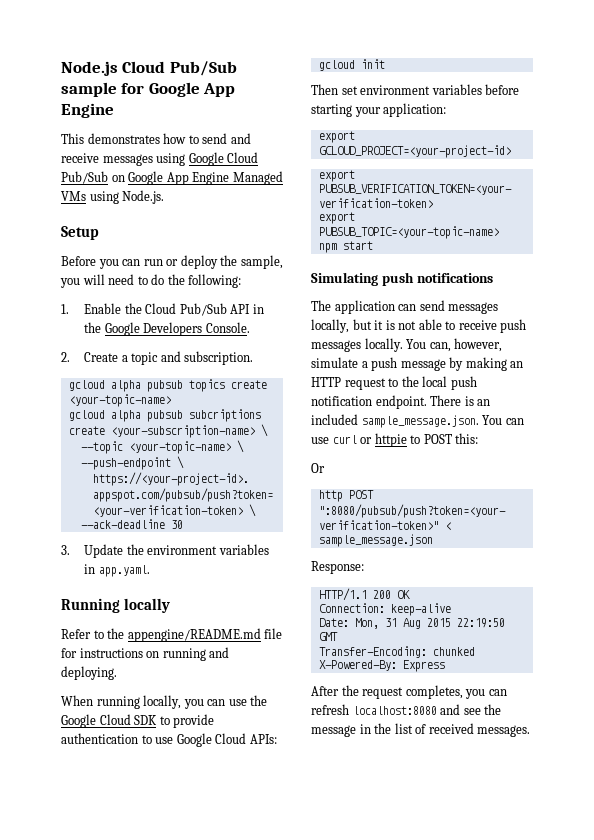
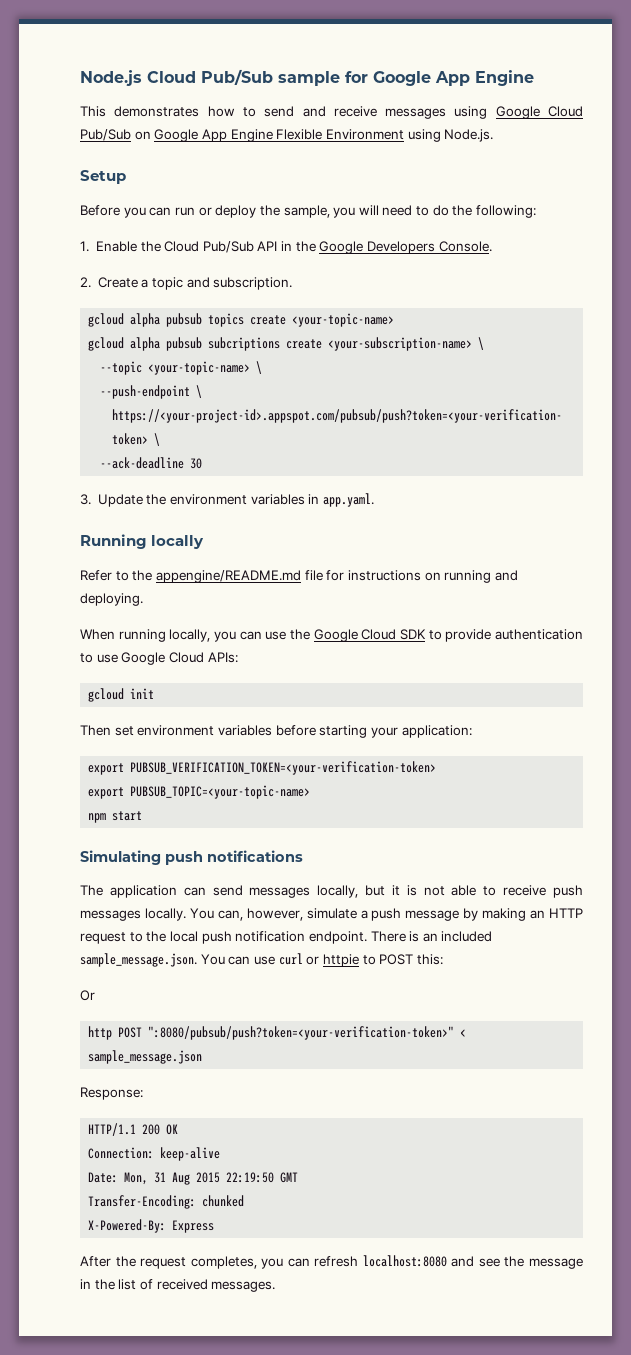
- This demonstrates how to send and receive messages using Google Cloud Pub/Sub on Google App Engine Managed VMs using Node.js.
+ This demonstrates how to send and receive messages using Google Cloud Pub/Sub on Google App Engine Flexible Environment using Node.js.
- export GCLOUD_PROJECT=<your-project-id>

